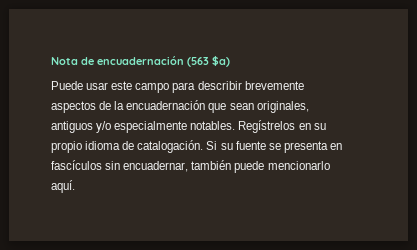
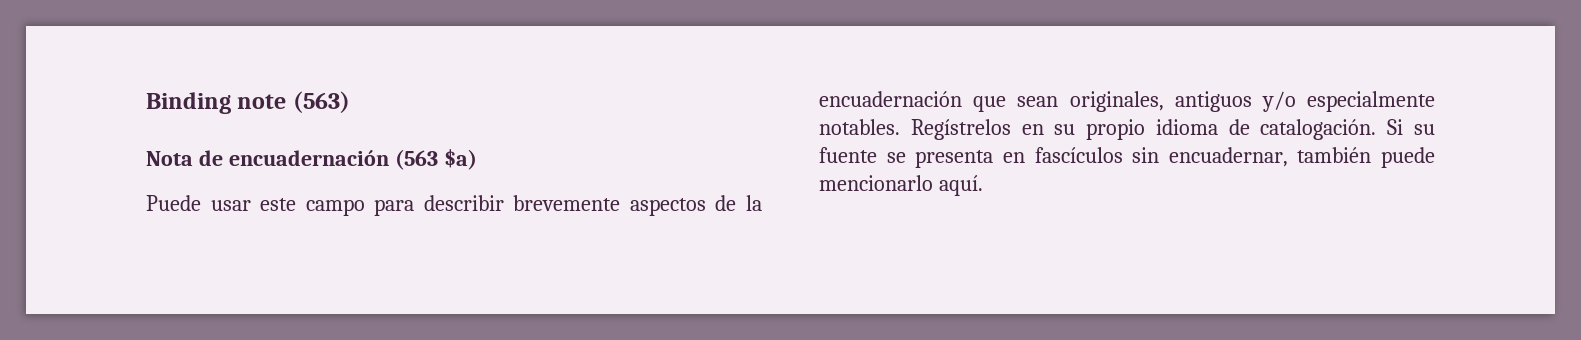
+ Binding note (563)

